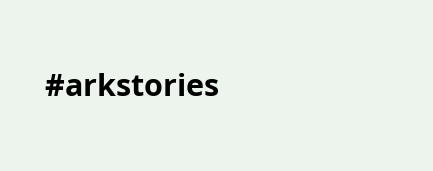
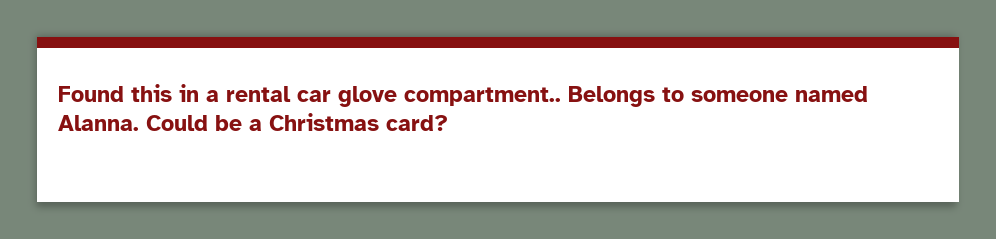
- #arkstories
+ Found this in a rental car glove compartment.. Belongs to someone named Alanna. Could be a Christmas card?

